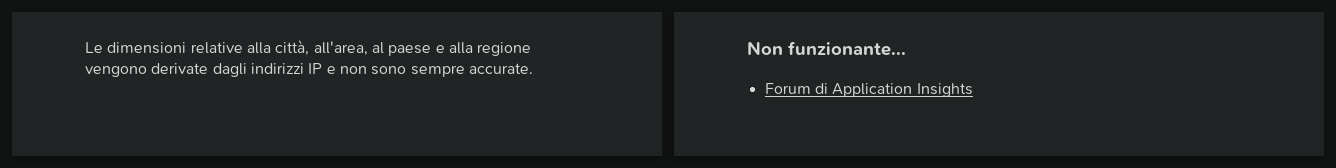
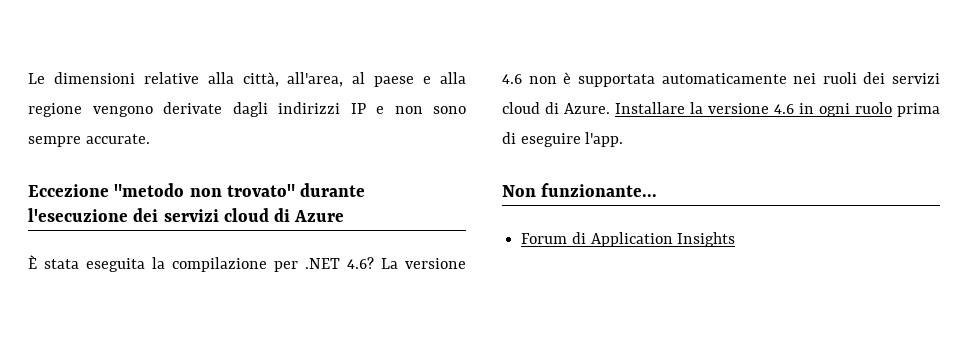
+ Eccezione "metodo non trovato" durante l'esecuzione dei servizi cloud di Azure
+ È stata eseguita la compilazione per .NET 4.6? La versione 4.6 non è supportata automaticamente nei ruoli dei servizi cloud di Azure. Installare la versione 4.6 in ogni ruolo prima di eseguire l'app.

